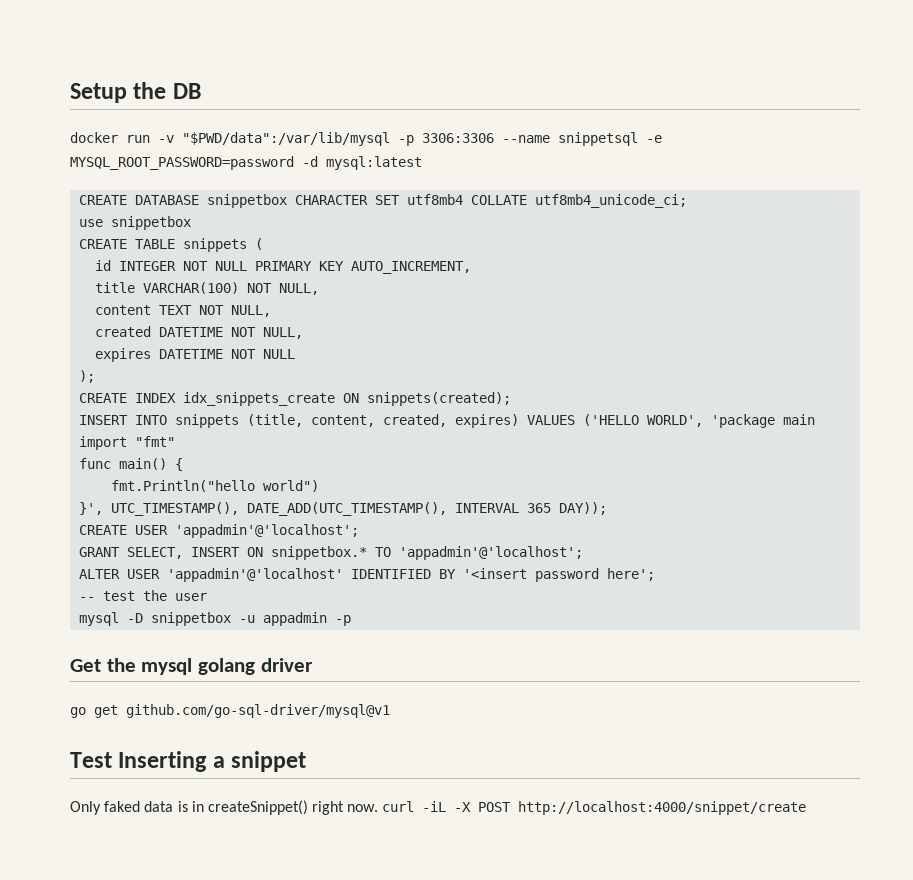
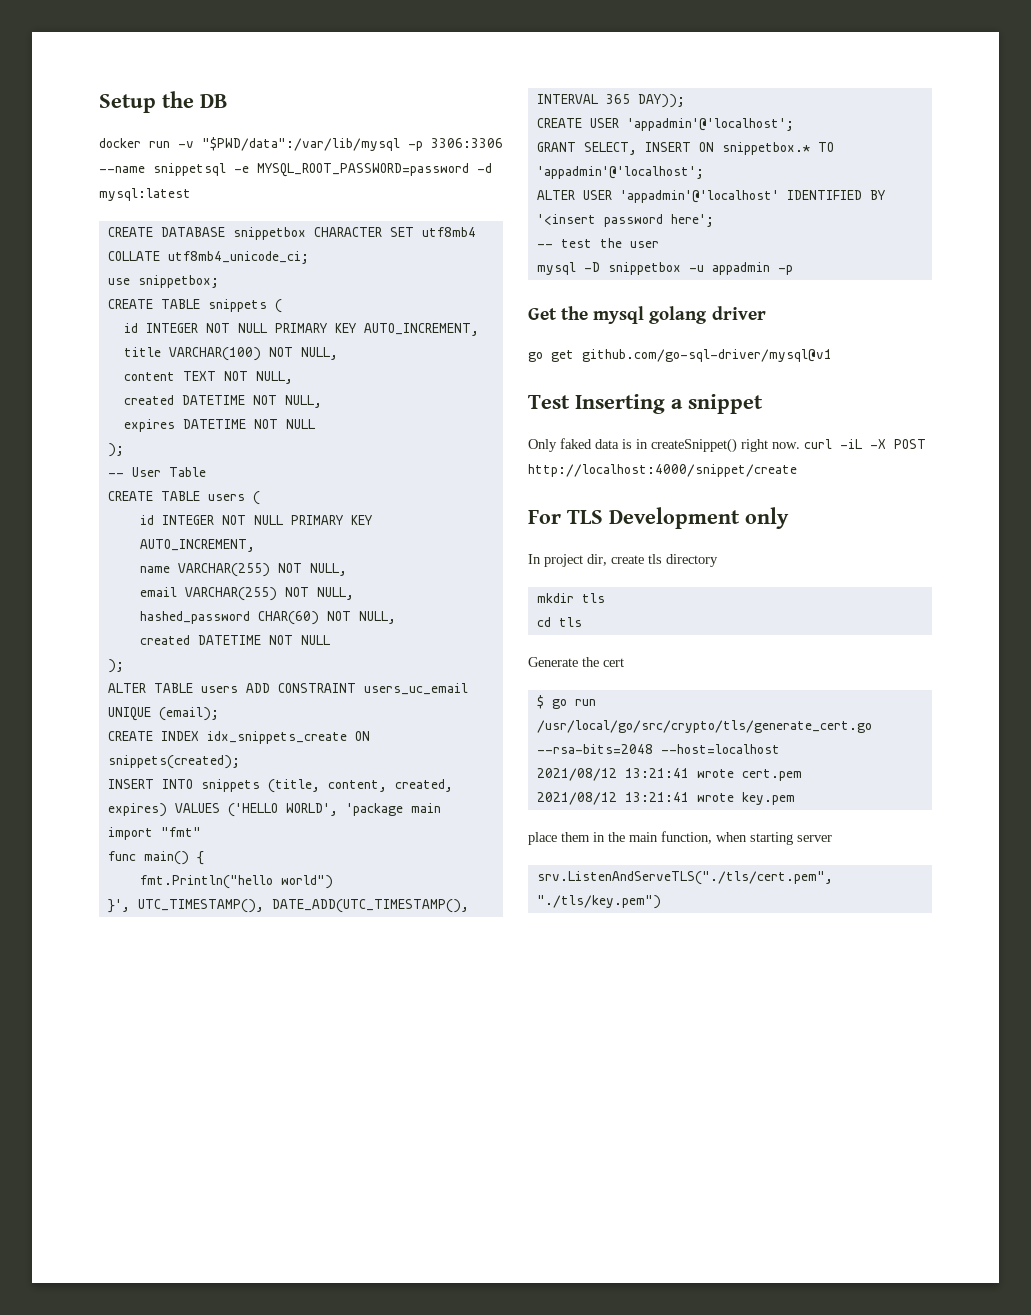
- use snippetbox
+ use snippetbox;
+ -- User Table
+ CREATE TABLE users (
+ id INTEGER NOT NULL PRIMARY KEY AUTO_INCREMENT,
+ name VARCHAR(255) NOT NULL,
+ email VARCHAR(255) NOT NULL,
+ hashed_password CHAR(60) NOT NULL,
+ created DATETIME NOT NULL
+ );
+ ALTER TABLE users ADD CONSTRAINT users_uc_email UNIQUE (email);
+ For TLS Development only
+ In project dir, create tls directory
+ mkdir tls
+ cd tls
+ Generate the cert
+ $ go run /usr/local/go/src/crypto/tls/generate_cert.go --rsa-bits=2048 --host=localhost
+ 2021/08/12 13:21:41 wrote cert.pem
+ 2021/08/12 13:21:41 wrote key.pem
+ place them in the main function, when starting server
+ srv.ListenAndServeTLS("./tls/cert.pem", "./tls/key.pem")

